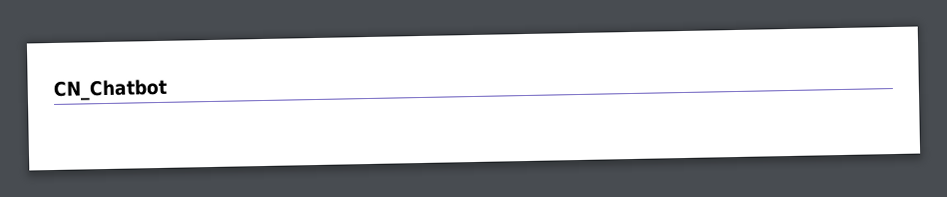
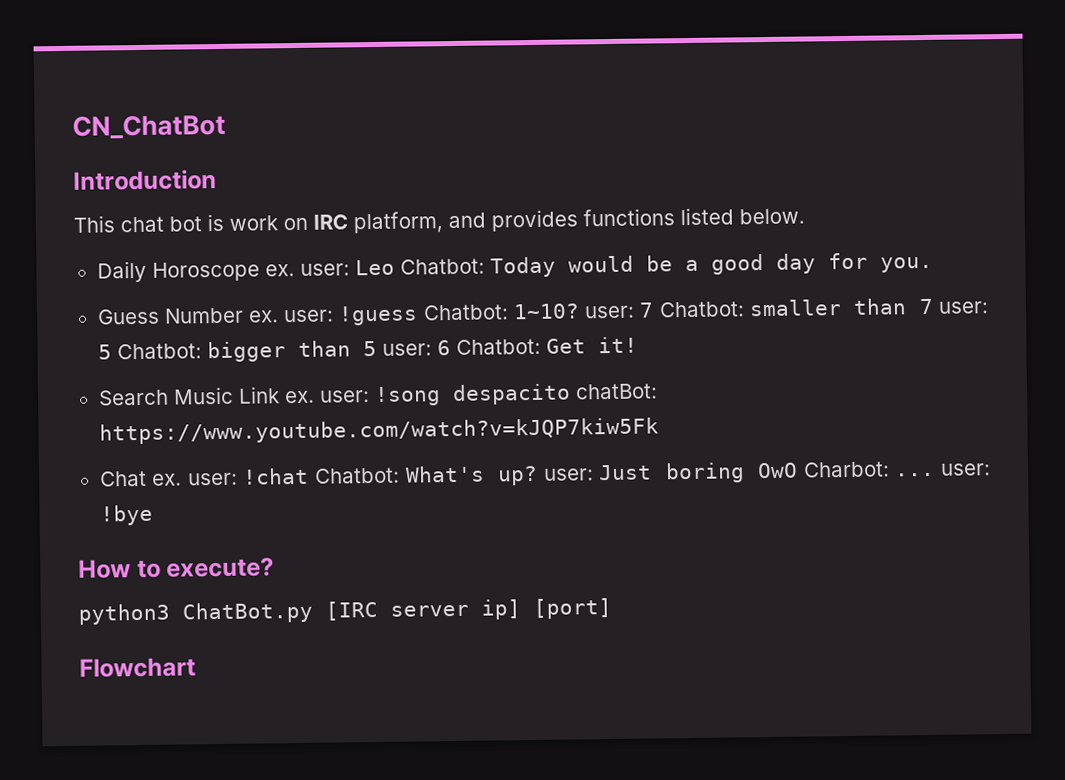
- CN_Chatbot
+ CN_ChatBot
+ Introduction
+ This chat bot is work on IRC platform, and provides functions listed below.
+ Daily Horoscope ex. user: Leo Chatbot: Today would be a good day for you.
+ Guess Number ex. user: !guess Chatbot: 1~10? user: 7 Chatbot: smaller than 7 user: 5 Chatbot: bigger than 5 user: 6 Chatbot: Get it!
+ Search Music Link ex. user: !song despacito chatBot: https://www.youtube.com/watch?v=kJQP7kiw5Fk
+ Chat ex. user: !chat Chatbot: What's up? user: Just boring OwO Charbot: ... user: !bye
+ How to execute?
+ python3 ChatBot.py [IRC server ip] [port]
+ Flowchart

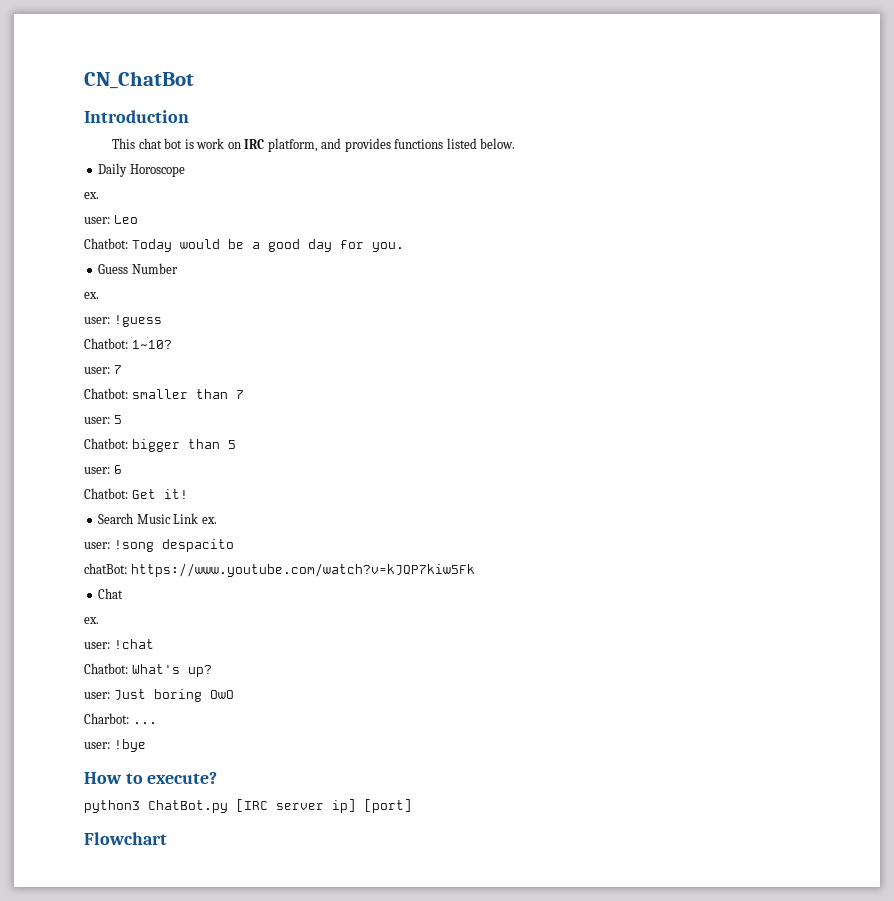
- Daily Horoscope ex. user: Leo Chatbot: Today would be a good day for you.
+ Daily Horoscope
+ ex.
+ user: Leo
+ Chatbot: Today would be a good day for you.
- Guess Number ex. user: !guess Chatbot: 1~10? user: 7 Chatbot: smaller than 7 user: 5 Chatbot: bigger than 5 user: 6 Chatbot: Get it!
+ Guess Number
+ ex.
+ user: !guess
+ Chatbot: 1~10?
+ user: 7
+ Chatbot: smaller than 7
+ user: 5
+ Chatbot: bigger than 5
+ user: 6
+ Chatbot: Get it!
- Search Music Link ex. user: !song despacito chatBot: https://www.youtube.com/watch?v=kJQP7kiw5Fk
+ Search Music Link ex.
+ user: !song despacito
+ chatBot: https://www.youtube.com/watch?v=kJQP7kiw5Fk
- Chat ex. user: !chat Chatbot: What's up? user: Just boring OwO Charbot: ... user: !bye
+ Chat
+ ex.
+ user: !chat
+ Chatbot: What's up?
+ user: Just boring OwO
+ Charbot: ...
+ user: !bye

